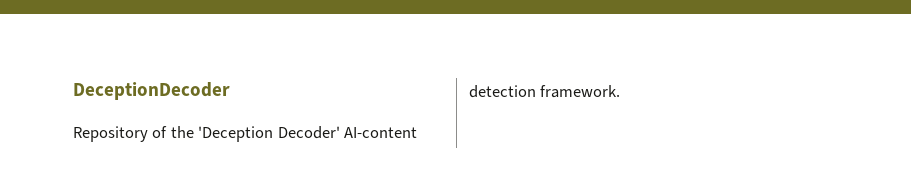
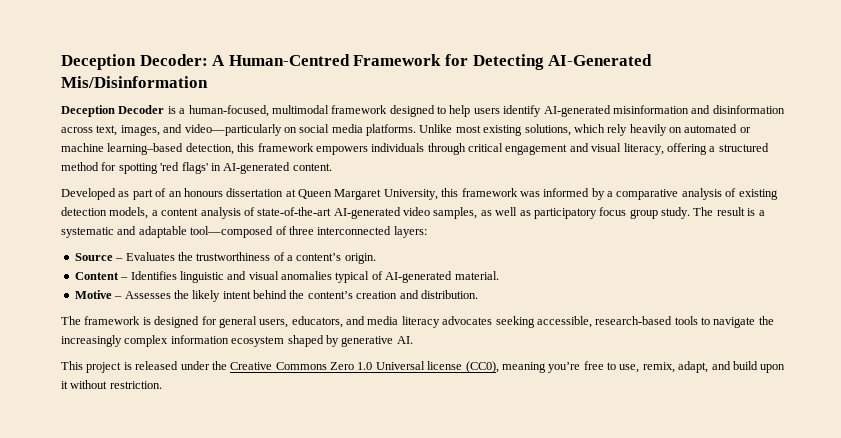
- DeceptionDecoder
- Repository of the 'Deception Decoder' AI-content detection framework.
+ Deception Decoder: A Human-Centred Framework for Detecting AI-Generated Mis/Disinformation
+ Deception Decoder is a human-focused, multimodal framework designed to help users identify AI-generated misinformation and disinformation across text, images, and video—particularly on social media platforms. Unlike most existing solutions, which rely heavily on automated or machine learning–based detection, this framework empowers individuals through critical engagement and visual literacy, offering a structured method for spotting 'red flags' in AI-generated content.
+ Developed as part of an honours dissertation at Queen Margaret University, this framework was informed by a comparative analysis of existing detection models, a content analysis of state-of-the-art AI-generated video samples, as well as participatory focus group study. The result is a systematic and adaptable tool—composed of three interconnected layers:
+ Source – Evaluates the trustworthiness of a content’s origin.
+ Content – Identifies linguistic and visual anomalies typical of AI-generated material.
+ Motive – Assesses the likely intent behind the content’s creation and distribution.
+ The framework is designed for general users, educators, and media literacy advocates seeking accessible, research-based tools to navigate the increasingly complex information ecosystem shaped by generative AI.
+ This project is released under the Creative Commons Zero 1.0 Universal license (CC0), meaning you’re free to use, remix, adapt, and build upon it without restriction.

